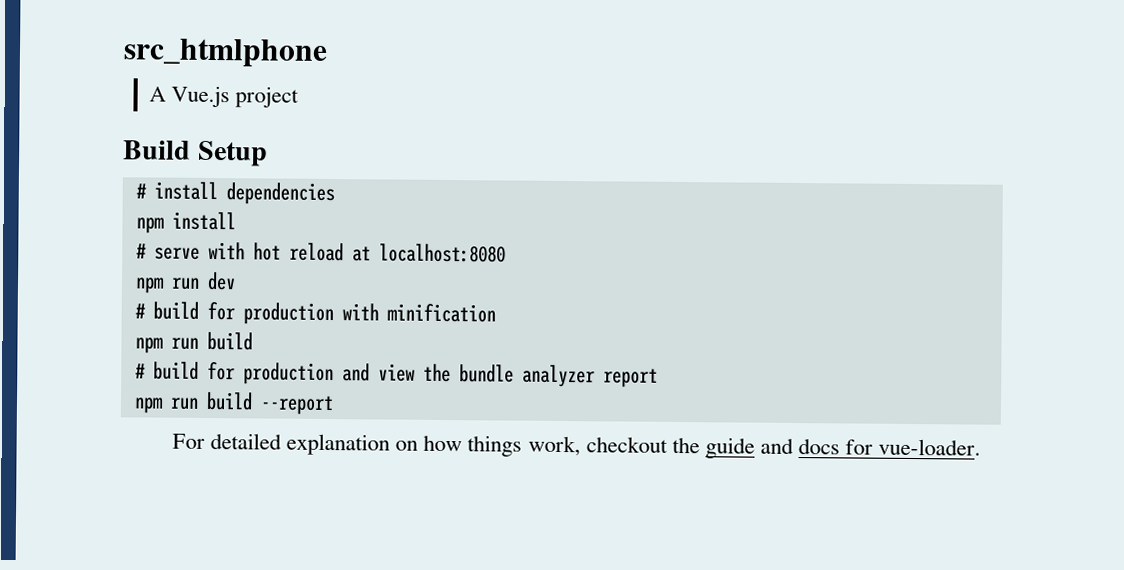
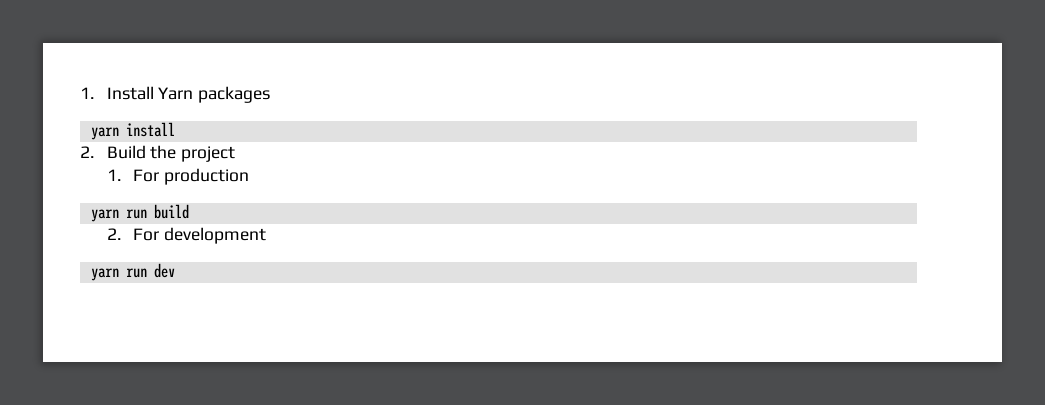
- src_htmlphone
- A Vue.js project
- Build Setup
- # install dependencies
- npm install
- # serve with hot reload at localhost:8080
- npm run dev
- # build for production with minification
- npm run build
- # build for production and view the bundle analyzer report
- npm run build --report
- For detailed explanation on how things work, checkout the guide and docs for vue-loader.
+ 1. Install Yarn packages
+ yarn install
+ 2. Build the project
+ 1. For production
+ yarn run build
+ 2. For development
+ yarn run dev

